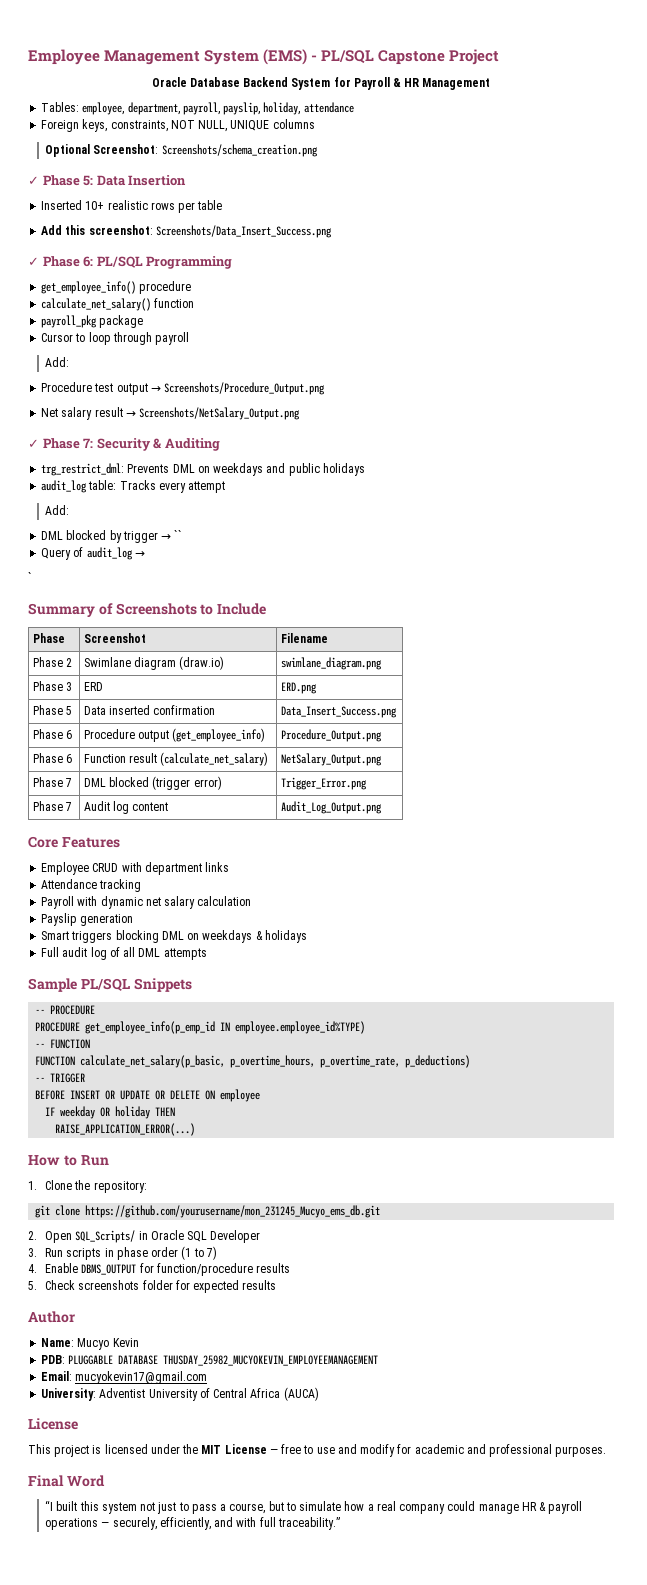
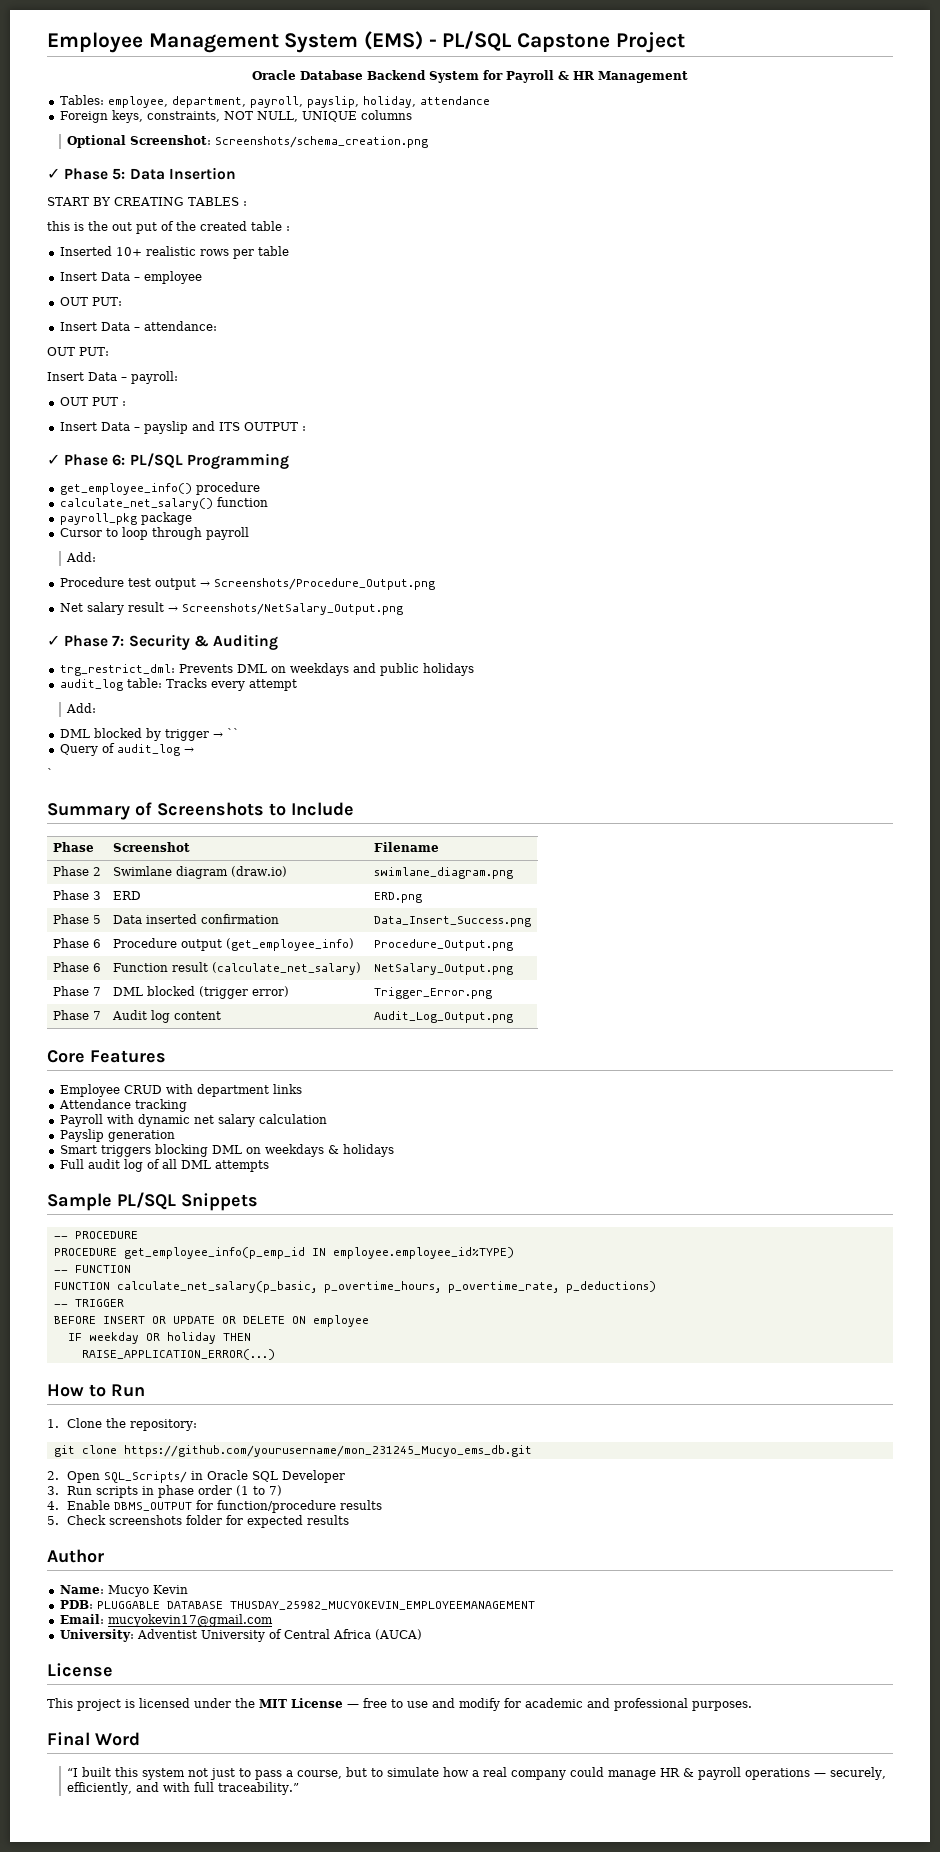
+ START BY CREATING TABLES :
+ this is the out put of the created table :
- Add this screenshot: Screenshots/Data_Insert_Success.png
+ Insert Data – employee
+ OUT PUT:
+ Insert Data – attendance:
+ OUT PUT:
+ Insert Data – payroll:
+ OUT PUT :
+ Insert Data – payslip and ITS OUTPUT :

